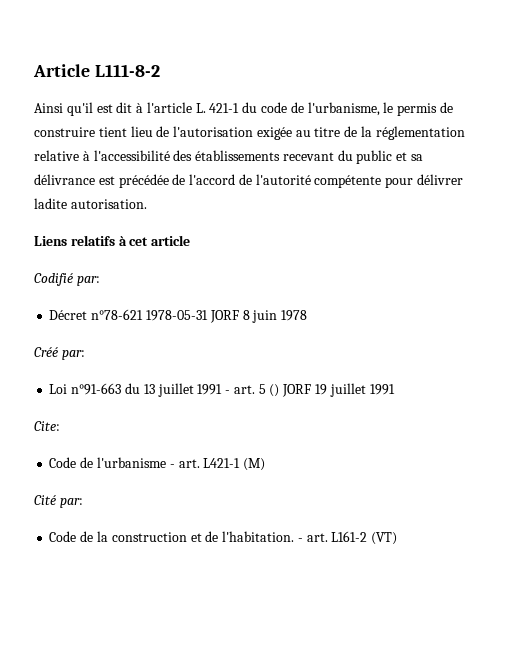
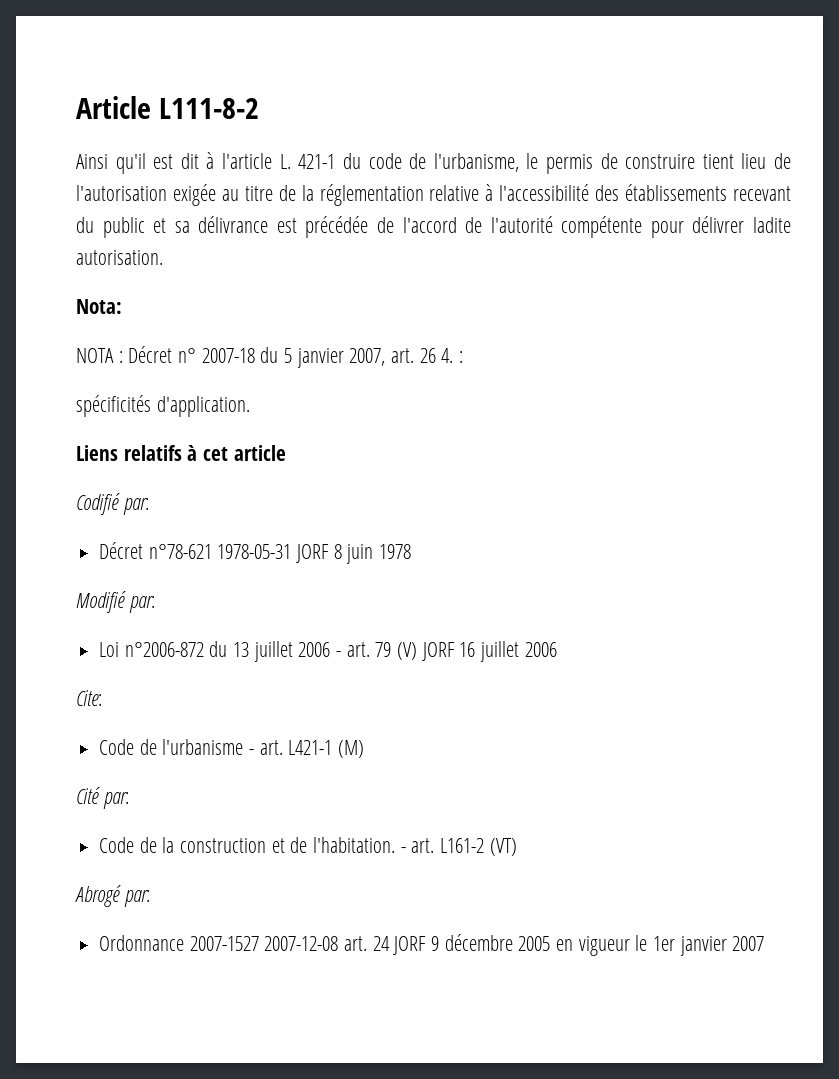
+ Nota:
+ NOTA : Décret n° 2007-18 du 5 janvier 2007, art. 26 4. :
+ spécificités d'application.
- Créé par:
+ Modifié par:
- Loi n°91-663 du 13 juillet 1991 - art. 5 () JORF 19 juillet 1991
+ Loi n°2006-872 du 13 juillet 2006 - art. 79 (V) JORF 16 juillet 2006
+ Abrogé par:
+ Ordonnance 2007-1527 2007-12-08 art. 24 JORF 9 décembre 2005 en vigueur le 1er janvier 2007

